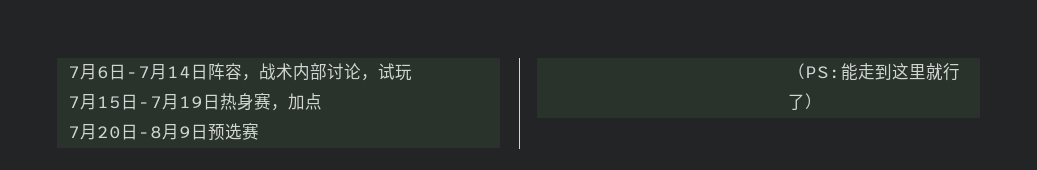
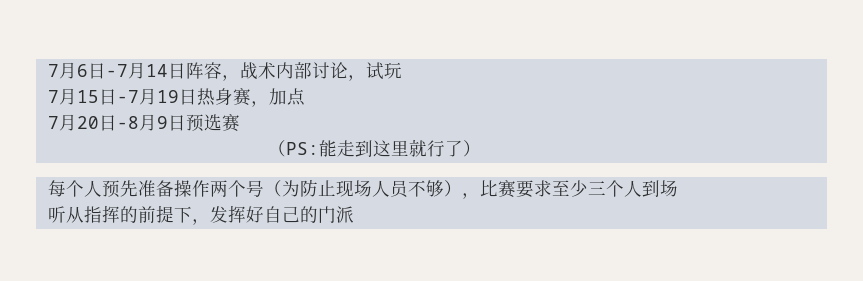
+ 每个人预先准备操作两个号（为防止现场人员不够），比赛要求至少三个人到场
+ 听从指挥的前提下，发挥好自己的门派

